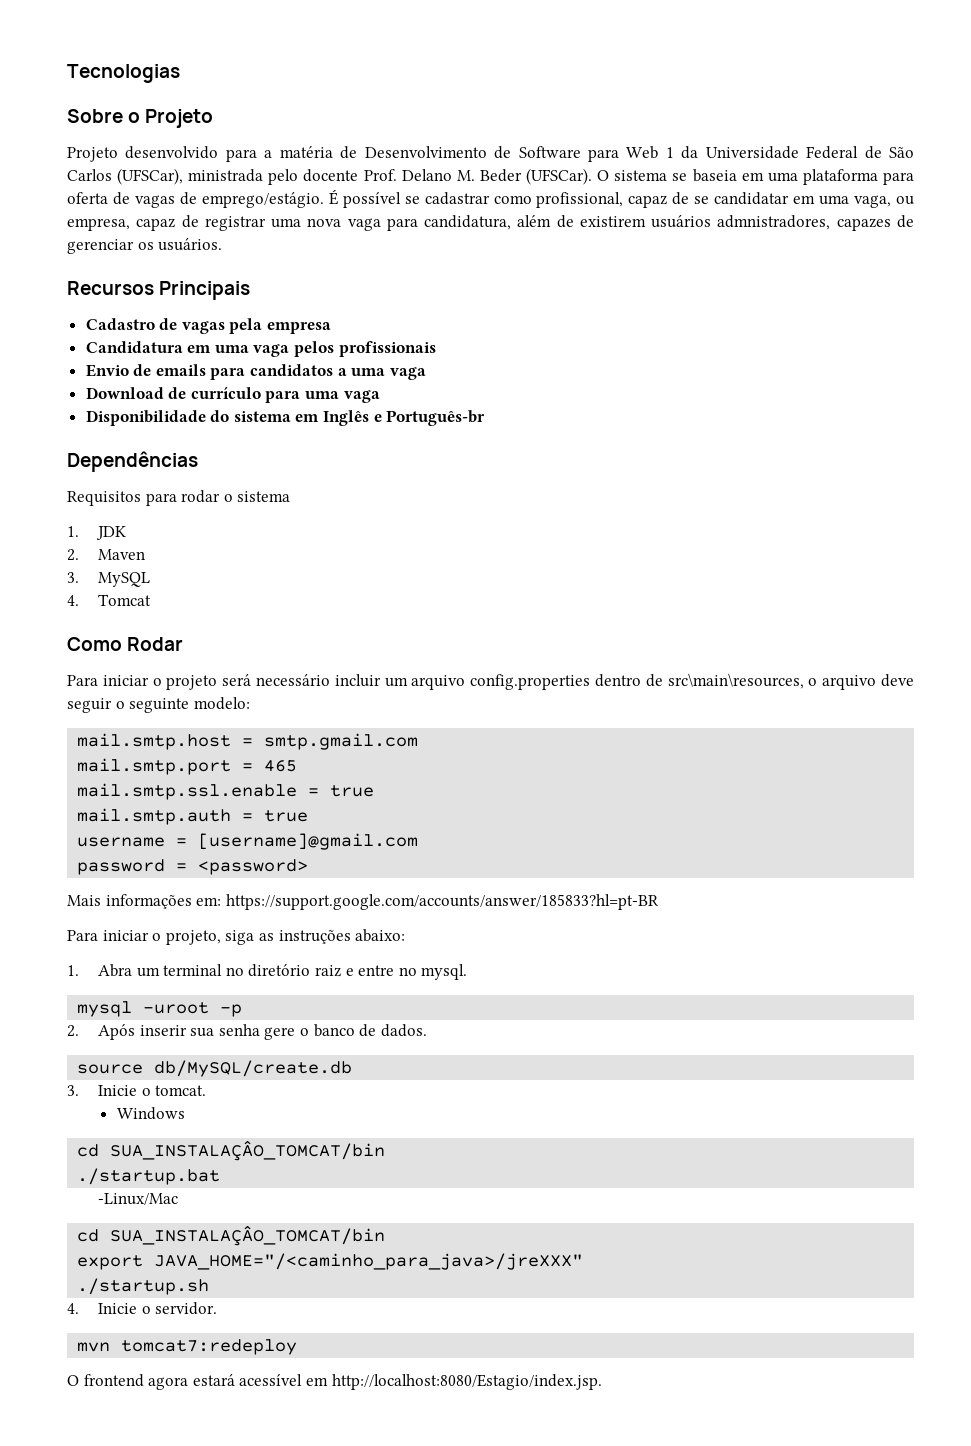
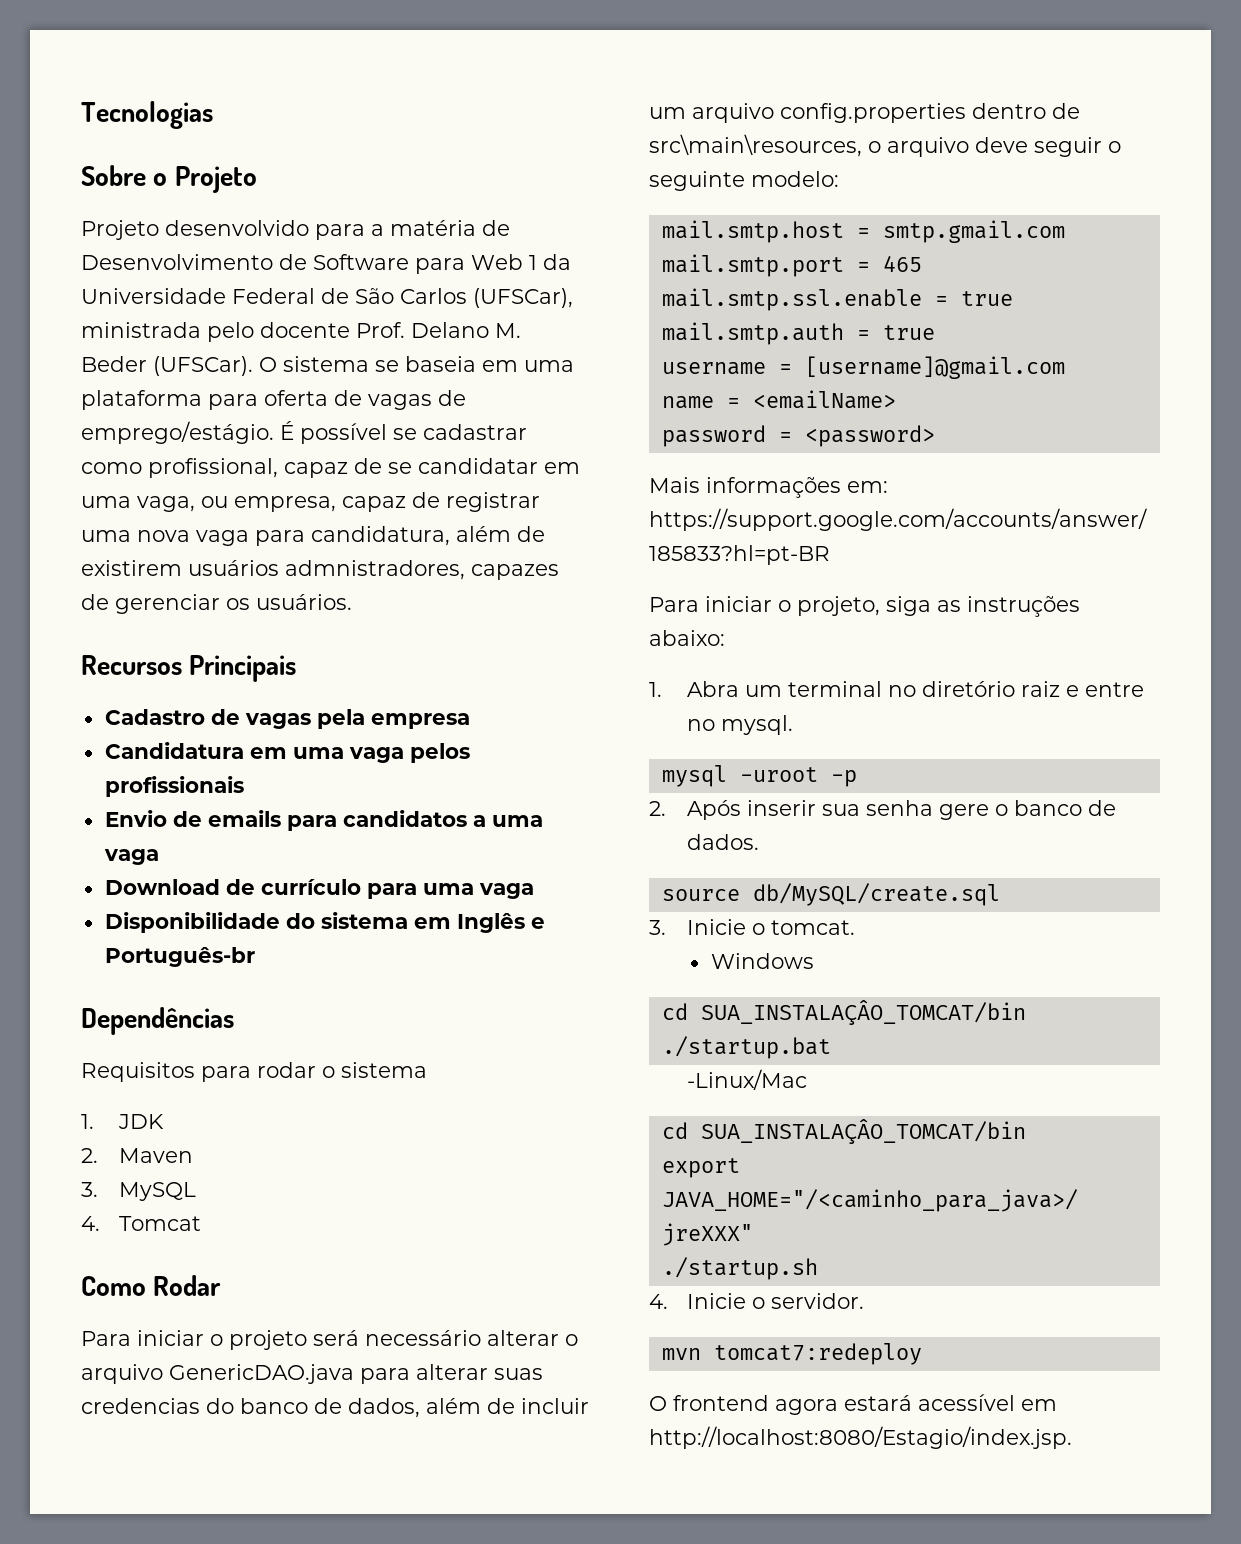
- Para iniciar o projeto será necessário incluir um arquivo config.properties dentro de src\main\resources, o arquivo deve seguir o seguinte modelo:
+ Para iniciar o projeto será necessário alterar o arquivo GenericDAO.java para alterar suas credencias do banco de dados, além de incluir um arquivo config.properties dentro de src\main\resources, o arquivo deve seguir o seguinte modelo:
+ name = <emailName>
- source db/MySQL/create.db
+ source db/MySQL/create.sql

